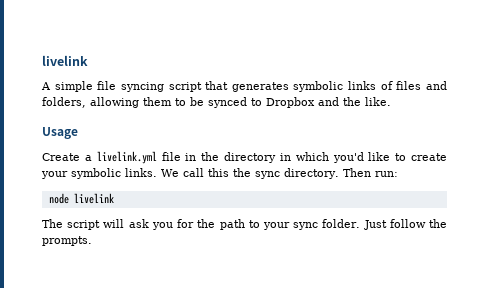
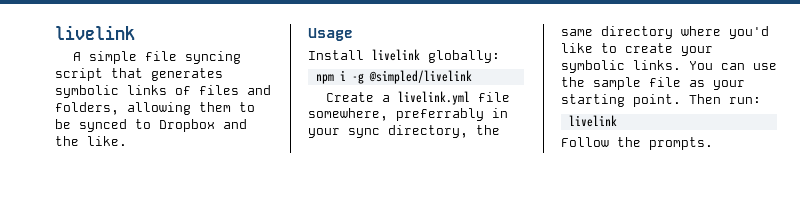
- Create a livelink.yml file in the directory in which you'd like to create your symbolic links.
+ Install livelink globally:
+ npm i -g @simpled/livelink
+ Create a livelink.yml file somewhere, preferrably in your sync directory, the same directory where you'd like to create your symbolic links.
- We call this the sync directory.
+ You can use the sample file as your starting point.
  Then run:
- node livelink
- The script will ask you for the path to your sync folder. Just follow the prompts.
+ livelink
+ Follow the prompts.

